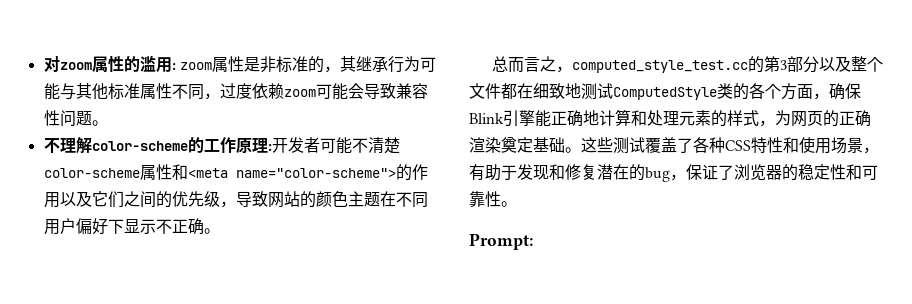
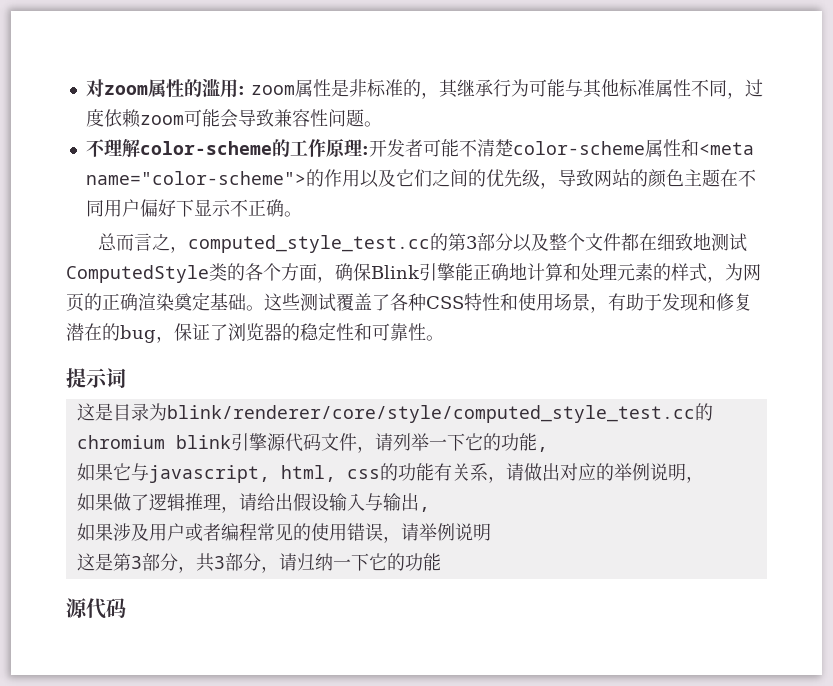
- Prompt:
+ 提示词
+ 这是目录为blink/renderer/core/style/computed_style_test.cc的chromium blink引擎源代码文件，请列举一下它的功能,
+ 如果它与javascript, html, css的功能有关系，请做出对应的举例说明，
+ 如果做了逻辑推理，请给出假设输入与输出,
+ 如果涉及用户或者编程常见的使用错误，请举例说明
+ 这是第3部分，共3部分，请归纳一下它的功能
+ 源代码

